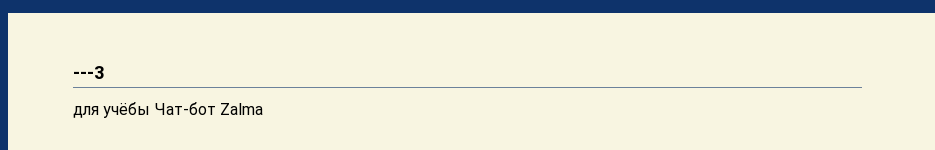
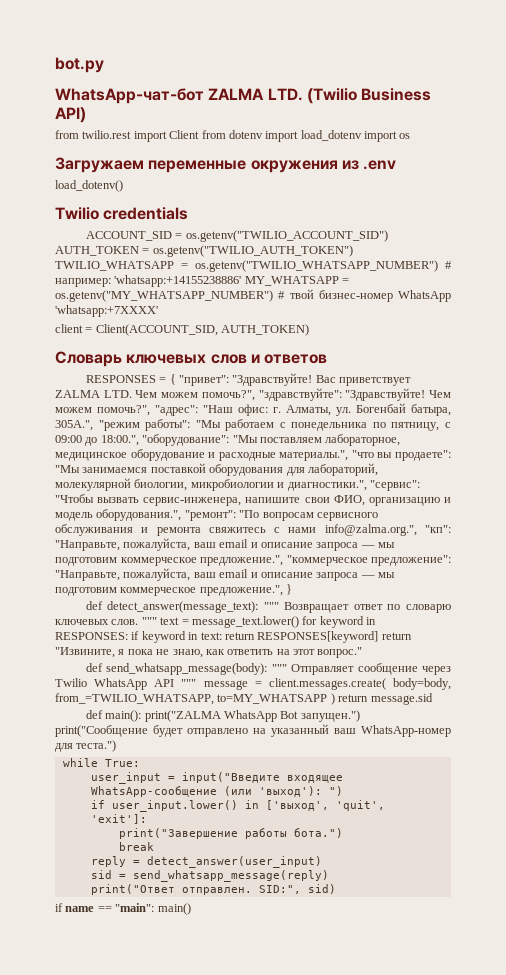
- ---3
- для учёбы Чат-бот Zalma
+ bot.py
+ WhatsApp-чат-бот ZALMA LTD. (Twilio Business API)
+ from twilio.rest import Client from dotenv import load_dotenv import os
+ Загружаем переменные окружения из .env
+ load_dotenv()
+ Twilio credentials
+ ACCOUNT_SID = os.getenv("TWILIO_ACCOUNT_SID") AUTH_TOKEN = os.getenv("TWILIO_AUTH_TOKEN") TWILIO_WHATSAPP = os.getenv("TWILIO_WHATSAPP_NUMBER") # например: 'whatsapp:+14155238886' MY_WHATSAPP = os.getenv("MY_WHATSAPP_NUMBER") # твой бизнес-номер WhatsApp 'whatsapp:+7XXXX'
+ client = Client(ACCOUNT_SID, AUTH_TOKEN)
+ Словарь ключевых слов и ответов
+ RESPONSES = { "привет": "Здравствуйте! Вас приветствует ZALMA LTD. Чем можем помочь?", "здравствуйте": "Здравствуйте! Чем можем помочь?", "адрес": "Наш офис: г. Алматы, ул. Богенбай батыра, 305А.", "режим работы": "Мы работаем с понедельника по пятницу, с 09:00 до 18:00.", "оборудование": "Мы поставляем лабораторное, медицинское оборудование и расходные материалы.", "что вы продаете": "Мы занимаемся поставкой оборудования для лабораторий, молекулярной биологии, микробиологии и диагностики.", "сервис": "Чтобы вызвать сервис-инженера, напишите свои ФИО, организацию и модель оборудования.", "ремонт": "По вопросам сервисного обслуживания и ремонта свяжитесь с нами info@zalma.org.", "кп": "Направьте, пожалуйста, ваш email и описание запроса — мы подготовим коммерческое предложение.", "коммерческое предложение": "Направьте, пожалуйста, ваш email и описание запроса — мы подготовим коммерческое предложение.", }
+ def detect_answer(message_text): """ Возвращает ответ по словарю ключевых слов. """ text = message_text.lower() for keyword in RESPONSES: if keyword in text: return RESPONSES[keyword] return "Извините, я пока не знаю, как ответить на этот вопрос."
+ def send_whatsapp_message(body): """ Отправляет сообщение через Twilio WhatsApp API """ message = client.messages.create( body=body, from_=TWILIO_WHATSAPP, to=MY_WHATSAPP ) return message.sid
+ def main(): print("ZALMA WhatsApp Bot запущен.") print("Сообщение будет отправлено на указанный ваш WhatsApp-номер для теста.")
+ while True:
+ user_input = input("Введите входящее WhatsApp-сообщение (или 'выход'): ")
+ if user_input.lower() in ['выход', 'quit', 'exit']:
+ print("Завершение работы бота.")
+ break
+ reply = detect_answer(user_input)
+ sid = send_whatsapp_message(reply)
+ print("Ответ отправлен. SID:", sid)
+ if name == "main": main()

